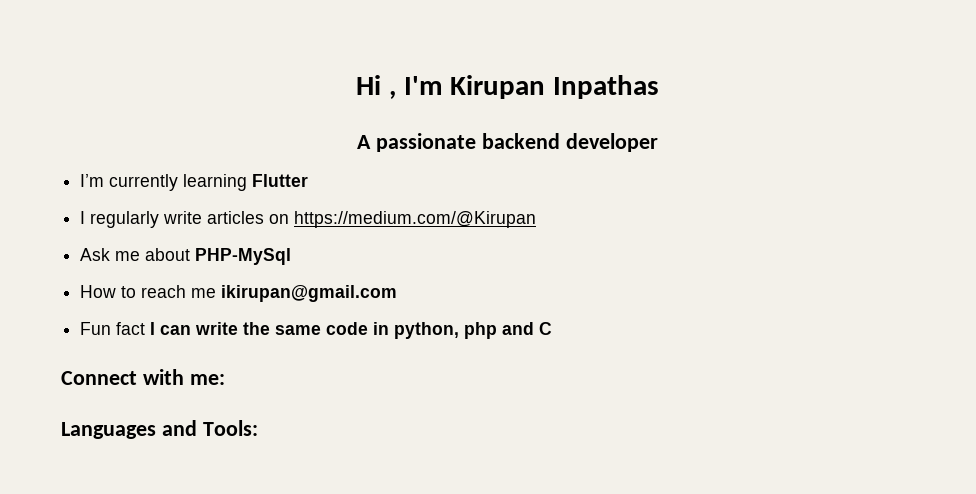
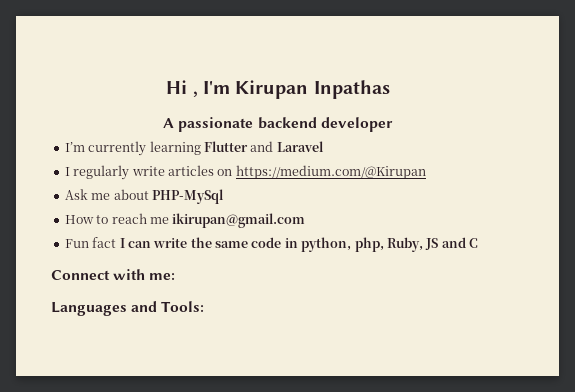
- I’m currently learning Flutter
+ I’m currently learning Flutter and Laravel
- Fun fact I can write the same code in python, php and C
+ Fun fact I can write the same code in python, php, Ruby, JS and C

